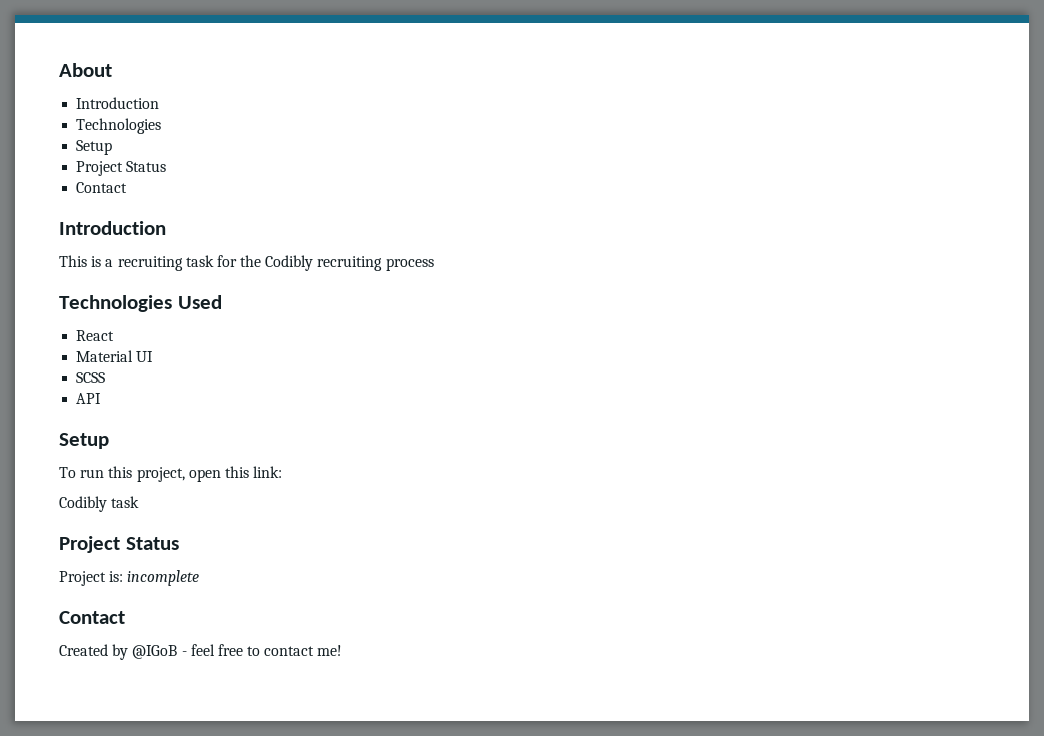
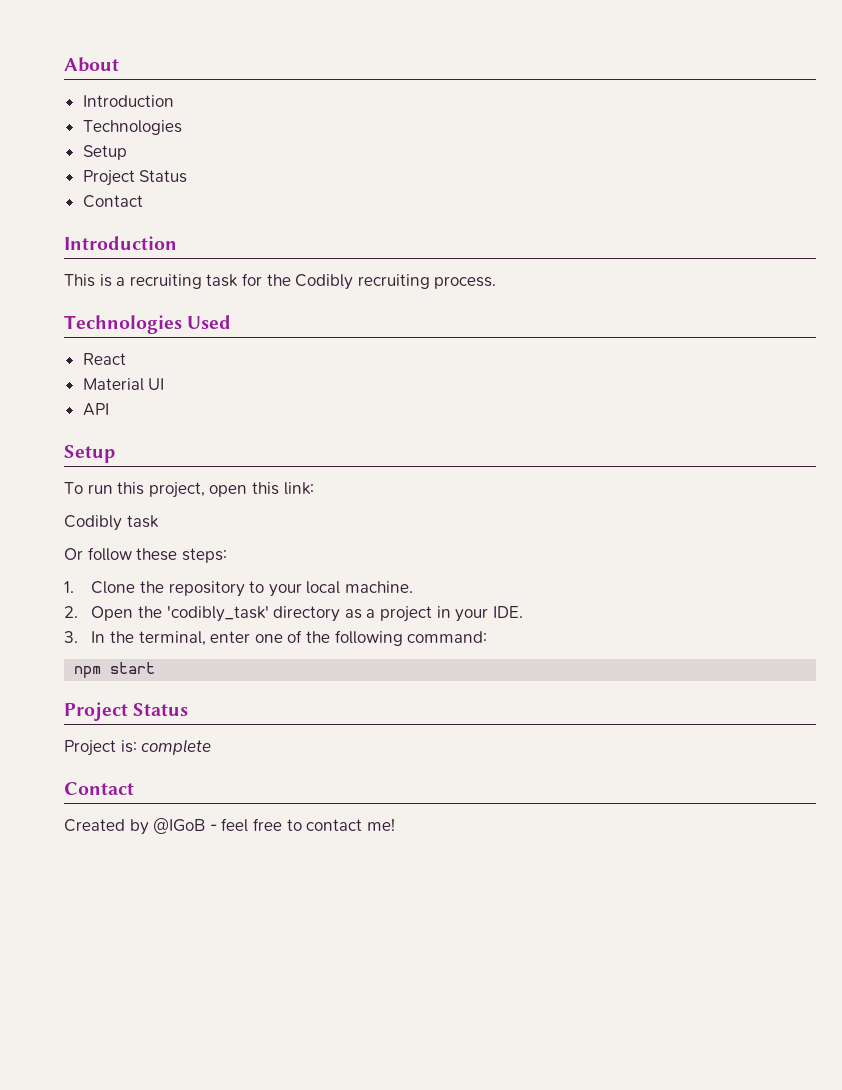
- This is a recruiting task for the Codibly recruiting process
+ This is a recruiting task for the Codibly recruiting process.
- SCSS
+ Or follow these steps:
+ 1. Clone the repository to your local machine.
+ 2. Open the 'codibly_task' directory as a project in your IDE.
+ 3. In the terminal, enter one of the following command:
+ npm start
- Project is: incomplete
+ Project is: complete

